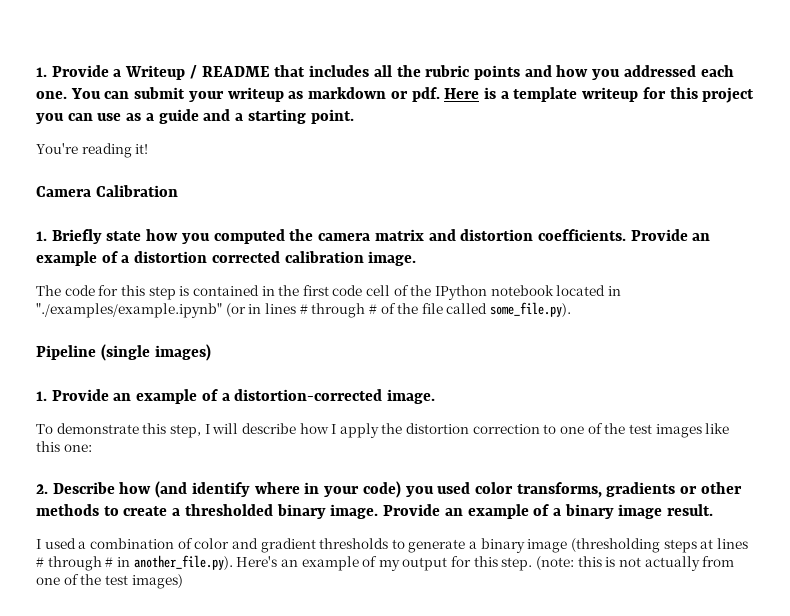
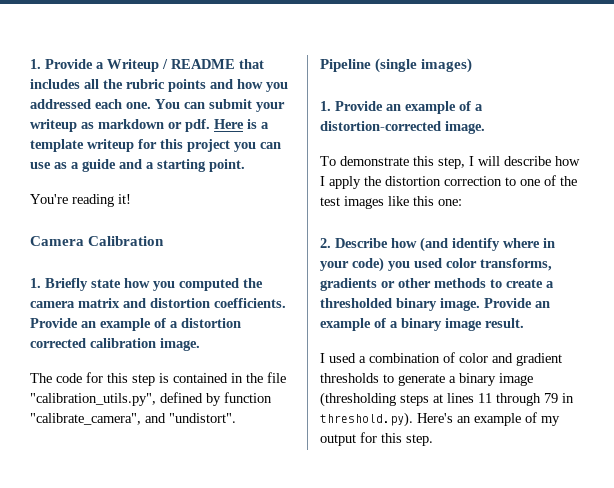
- The code for this step is contained in the first code cell of the IPython notebook located in "./examples/example.ipynb" (or in lines # through # of the file called some_file.py).
+ The code for this step is contained in the file "calibration_utils.py", defined by function "calibrate_camera", and "undistort".
- I used a combination of color and gradient thresholds to generate a binary image (thresholding steps at lines # through # in another_file.py). Here's an example of my output for this step. (note: this is not actually from one of the test images)
+ I used a combination of color and gradient thresholds to generate a binary image (thresholding steps at lines 11 through 79 in threshold.py). Here's an example of my output for this step.

